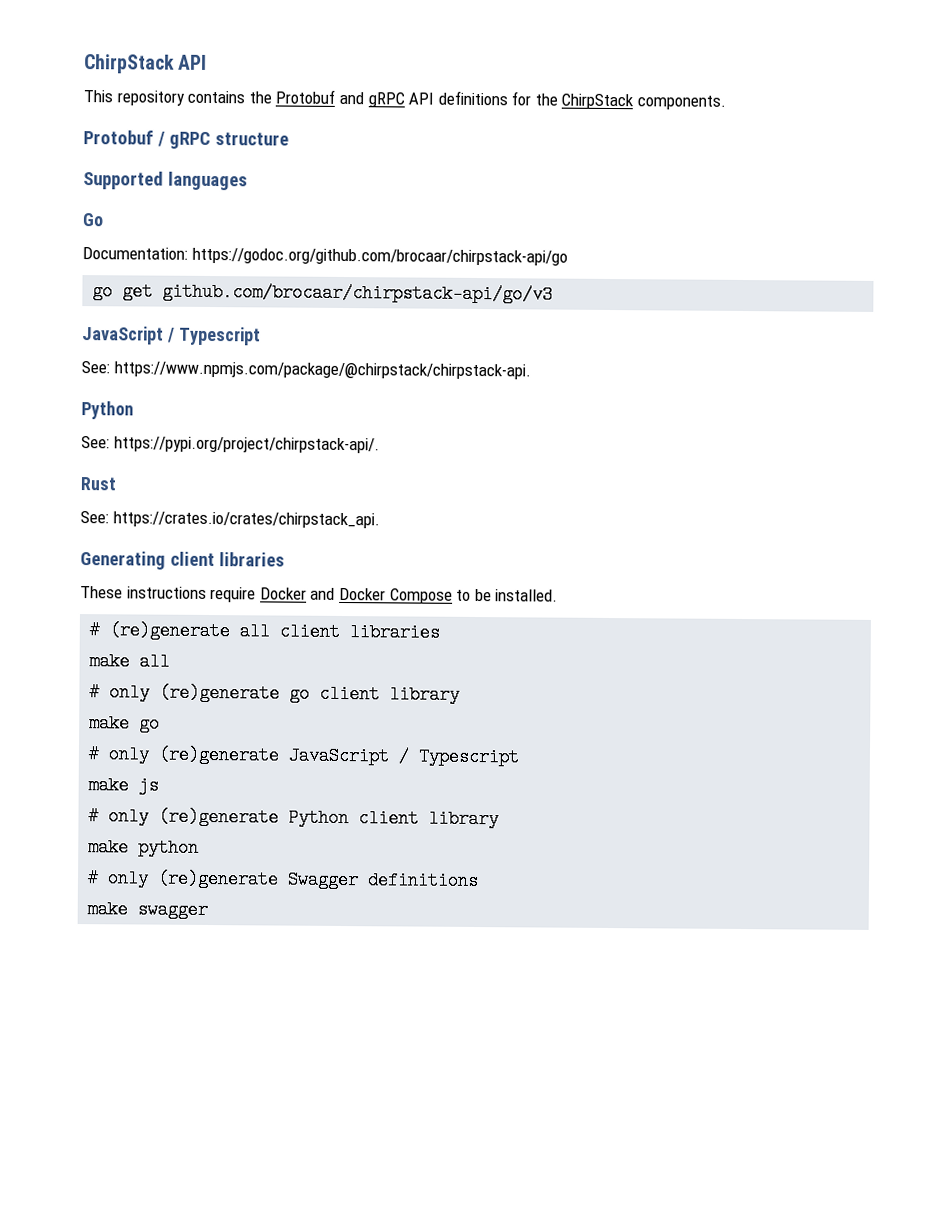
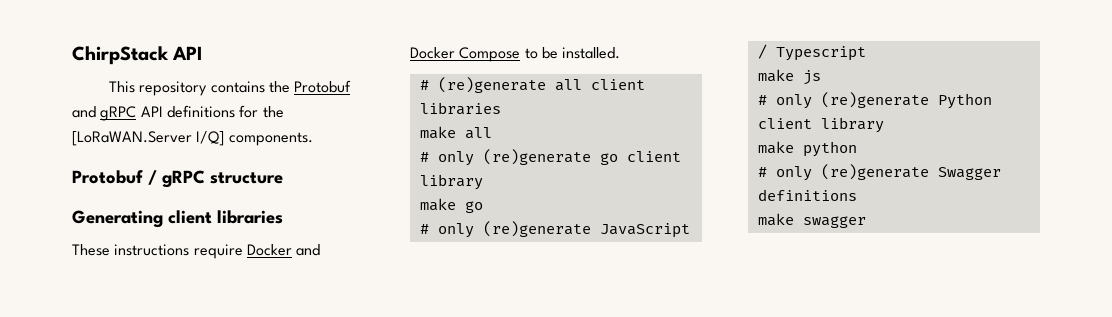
- This repository contains the Protobuf and gRPC API definitions for the ChirpStack components.
+ This repository contains the Protobuf and gRPC API definitions for the [LoRaWAN.Server I/Q] components.
- Supported languages
- Go
- Documentation: https://godoc.org/github.com/brocaar/chirpstack-api/go
- go get github.com/brocaar/chirpstack-api/go/v3
- JavaScript / Typescript
- See: https://www.npmjs.com/package/@chirpstack/chirpstack-api.
- Python
- See: https://pypi.org/project/chirpstack-api/.
- Rust
- See: https://crates.io/crates/chirpstack_api.

